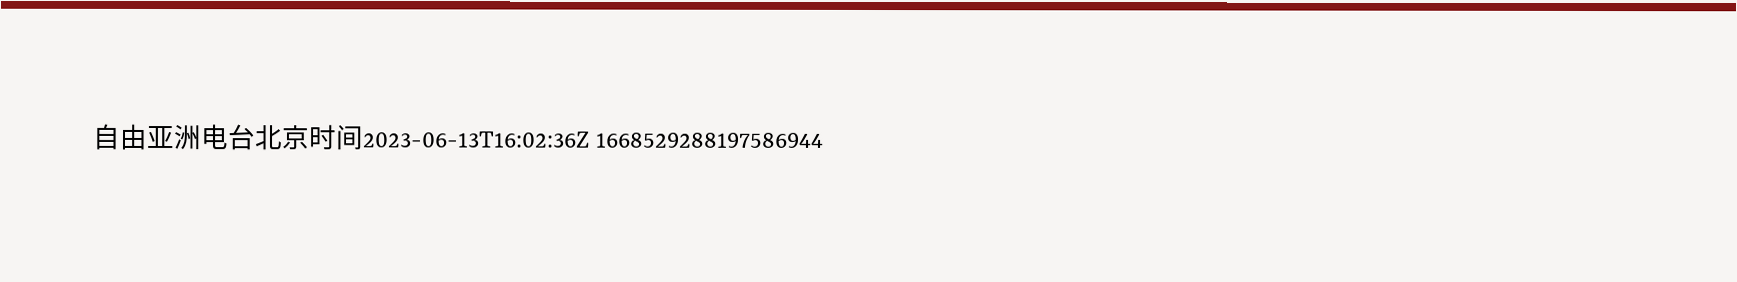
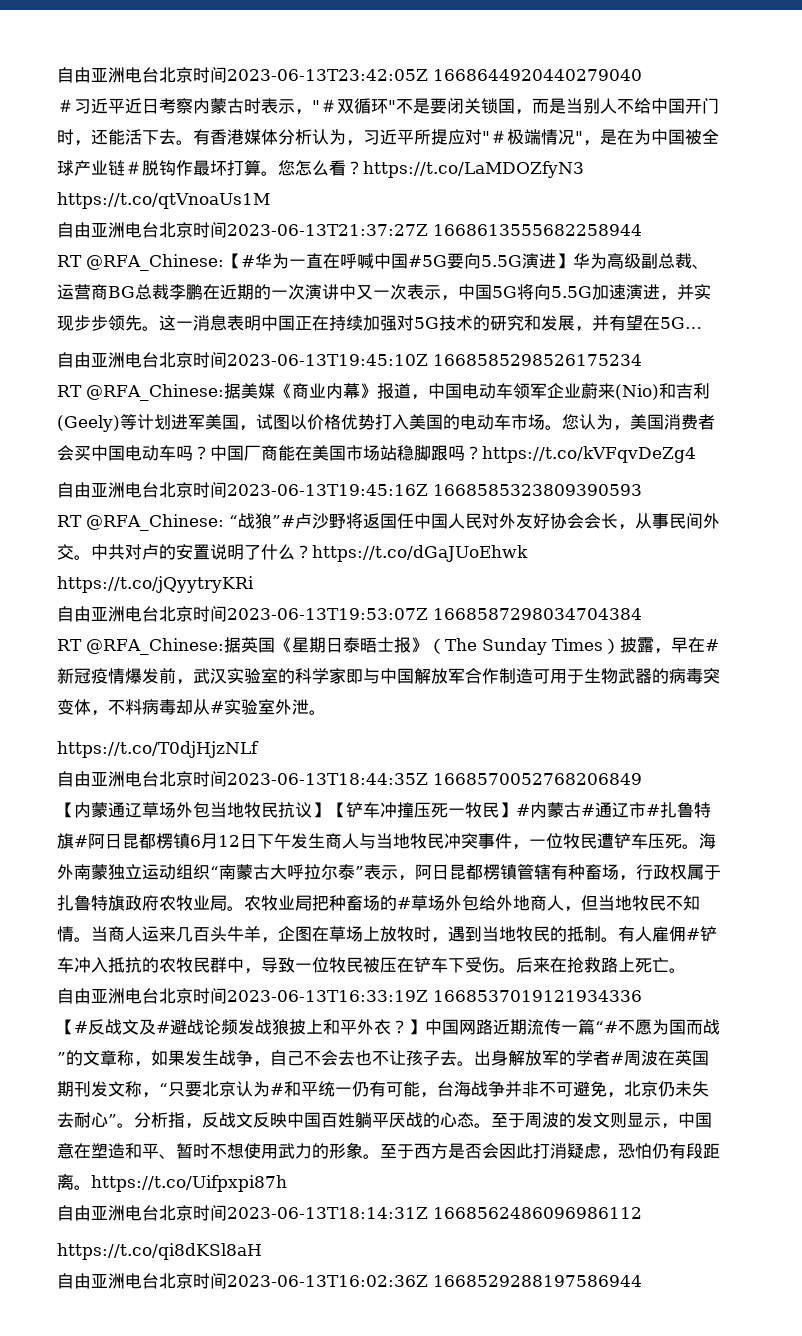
+ 自由亚洲电台北京时间2023-06-13T23:42:05Z 1668644920440279040
+ ＃习近平近日考察内蒙古时表示，"＃双循环"不是要闭关锁国，而是当别人不给中国开门时，还能活下去。有香港媒体分析认为，习近平所提应对"＃极端情况"，是在为中国被全球产业链＃脱钩作最坏打算。您怎么看？https://t.co/LaMDOZfyN3 https://t.co/qtVnoaUs1M
+ 自由亚洲电台北京时间2023-06-13T21:37:27Z 1668613555682258944
+ RT @RFA_Chinese:【#华为一直在呼喊中国#5G要向5.5G演进】华为高级副总裁、运营商BG总裁李鹏在近期的一次演讲中又一次表示，中国5G将向5.5G加速演进，并实现步步领先。这一消息表明中国正在持续加强对5G技术的研究和发展，并有望在5G…
+ 自由亚洲电台北京时间2023-06-13T19:45:10Z 1668585298526175234
+ RT @RFA_Chinese:据美媒《商业内幕》报道，中国电动车领军企业蔚来(Nio)和吉利(Geely)等计划进军美国，试图以价格优势打入美国的电动车市场。您认为，美国消费者会买中国电动车吗？中国厂商能在美国市场站稳脚跟吗？https://t.co/kVFqvDeZg4
+ 自由亚洲电台北京时间2023-06-13T19:45:16Z 1668585323809390593
+ RT @RFA_Chinese: “战狼”#卢沙野将返国任中国人民对外友好协会会长，从事民间外交。中共对卢的安置说明了什么？https://t.co/dGaJUoEhwk https://t.co/jQyytryKRi
+ 自由亚洲电台北京时间2023-06-13T19:53:07Z 1668587298034704384
+ RT @RFA_Chinese:据英国《星期日泰晤士报》（The Sunday Times）披露，早在#新冠疫情爆发前，武汉实验室的科学家即与中国解放军合作制造可用于生物武器的病毒突变体，不料病毒却从#实验室外泄。
+ https://t.co/T0djHjzNLf
+ 自由亚洲电台北京时间2023-06-13T18:44:35Z 1668570052768206849
+ 【内蒙通辽草场外包当地牧民抗议】【铲车冲撞压死一牧民】#内蒙古#通辽市#扎鲁特旗#阿日昆都楞镇6月12日下午发生商人与当地牧民冲突事件，一位牧民遭铲车压死。海外南蒙独立运动组织“南蒙古大呼拉尔泰”表示，阿日昆都楞镇管辖有种畜场，行政权属于扎鲁特旗政府农牧业局。农牧业局把种畜场的#草场外包给外地商人，但当地牧民不知情。当商人运来几百头牛羊，企图在草场上放牧时，遇到当地牧民的抵制。有人雇佣#铲车冲入抵抗的农牧民群中，导致一位牧民被压在铲车下受伤。后来在抢救路上死亡。
+ 自由亚洲电台北京时间2023-06-13T16:33:19Z 1668537019121934336
+ 【#反战文及#避战论频发战狼披上和平外衣？】中国网路近期流传一篇“#不愿为国而战”的文章称，如果发生战争，自己不会去也不让孩子去。出身解放军的学者#周波在英国期刊发文称，“只要北京认为#和平统一仍有可能，台海战争并非不可避免，北京仍未失去耐心”。分析指，反战文反映中国百姓躺平厌战的心态。至于周波的发文则显示，中国意在塑造和平、暂时不想使用武力的形象。至于西方是否会因此打消疑虑，恐怕仍有段距离。https://t.co/Uifpxpi87h
+ 自由亚洲电台北京时间2023-06-13T18:14:31Z 1668562486096986112
+ https://t.co/qi8dKSl8aH

